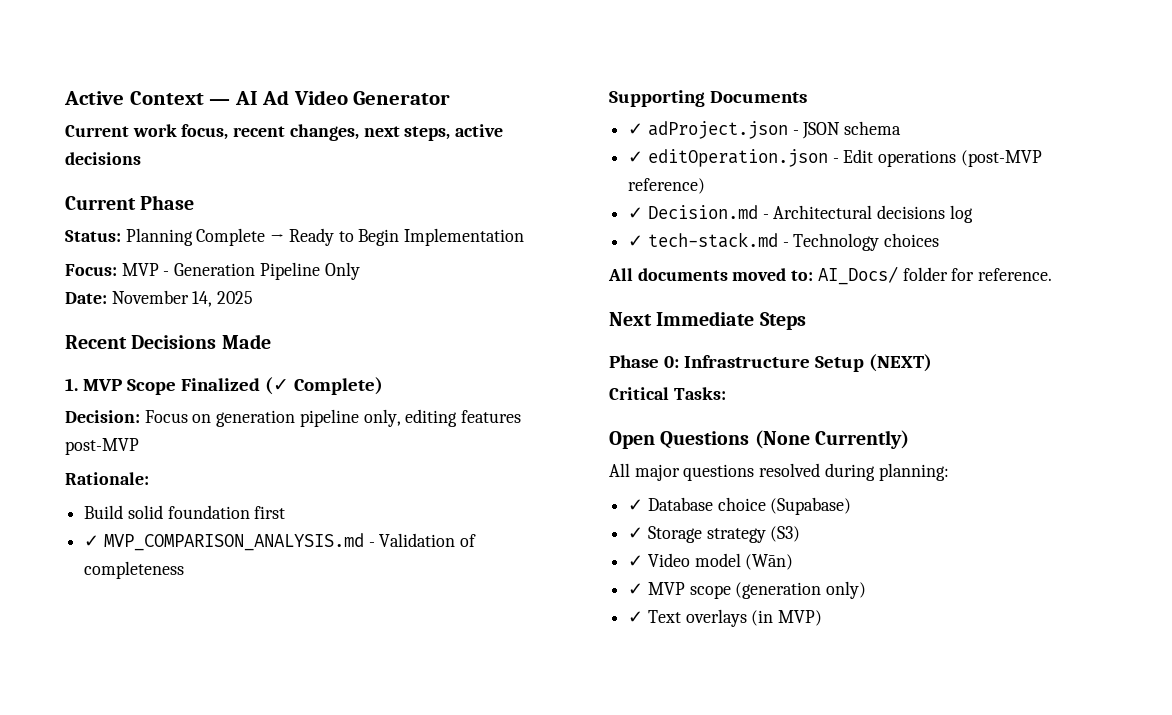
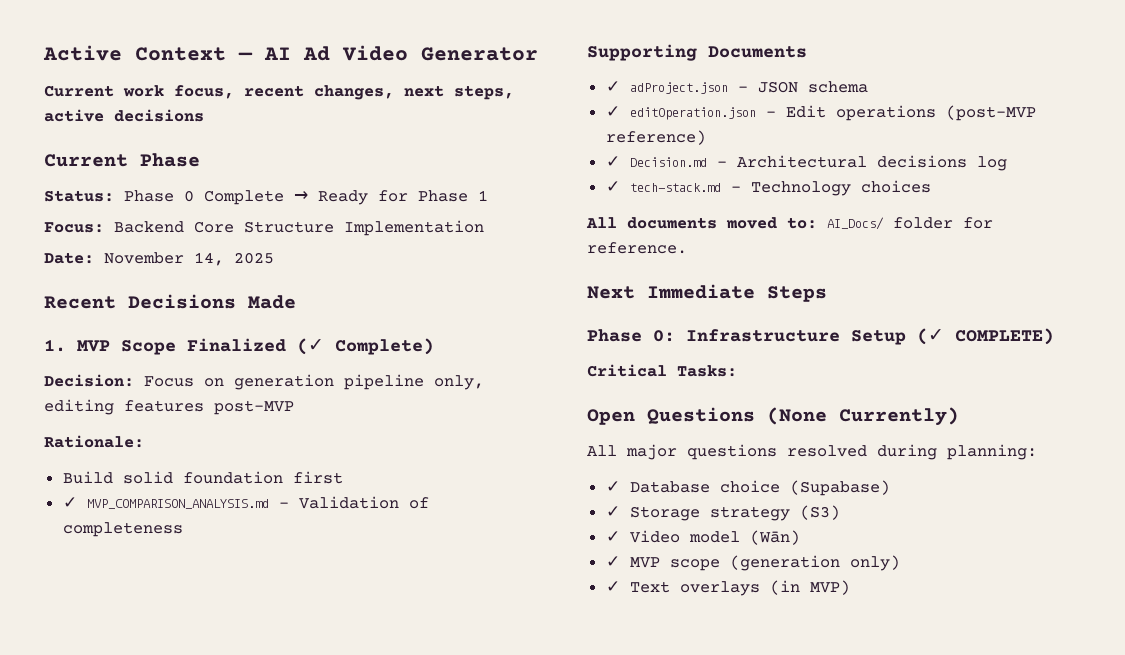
- Status: Planning Complete → Ready to Begin Implementation
- Focus: MVP - Generation Pipeline Only
+ Status: Phase 0 Complete → Ready for Phase 1
+ Focus: Backend Core Structure Implementation
- Phase 0: Infrastructure Setup (NEXT)
+ Phase 0: Infrastructure Setup (✓ COMPLETE)

